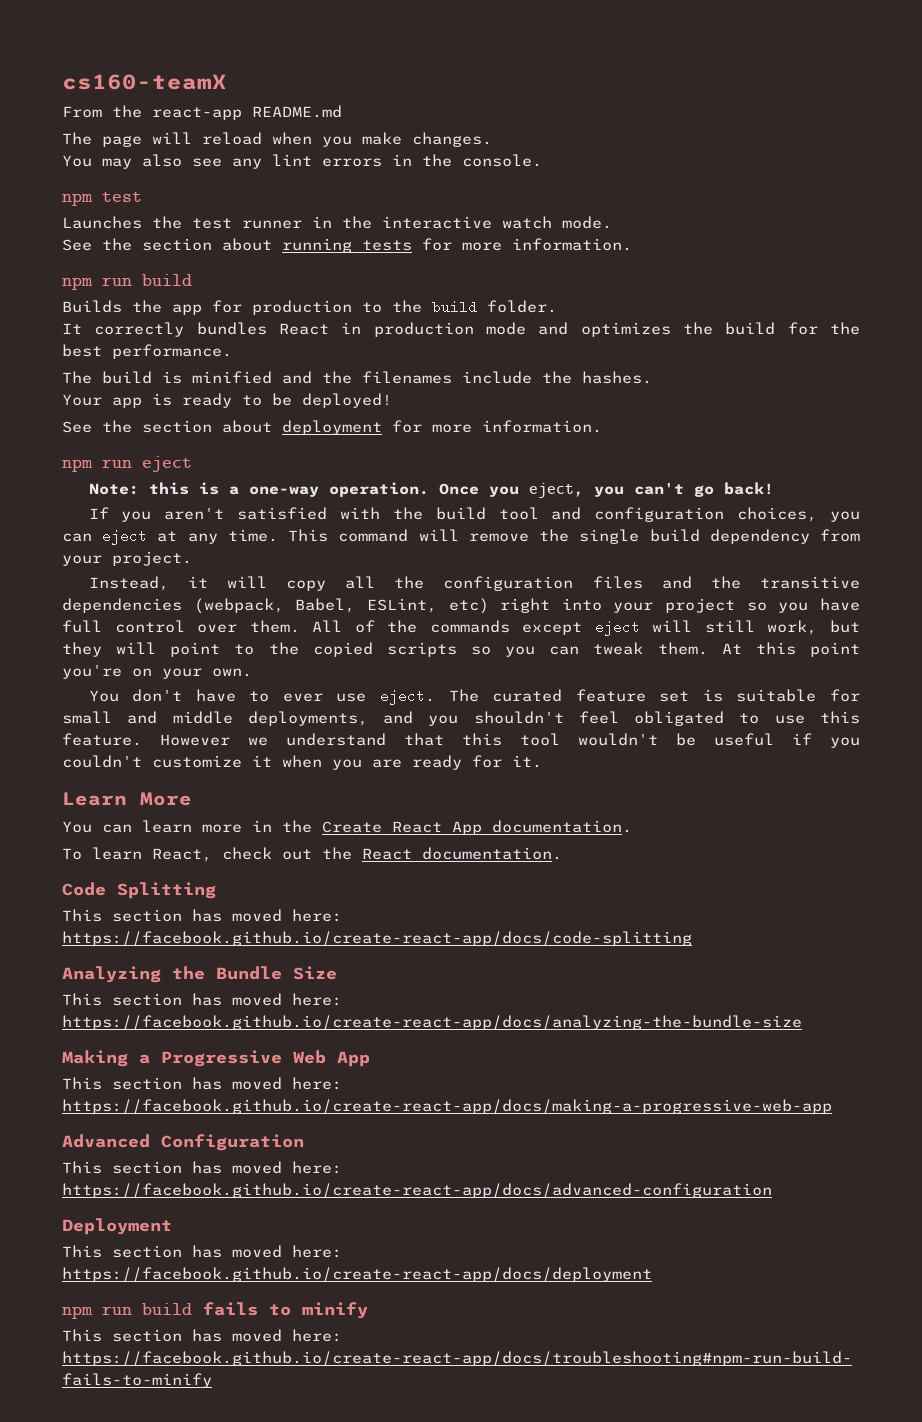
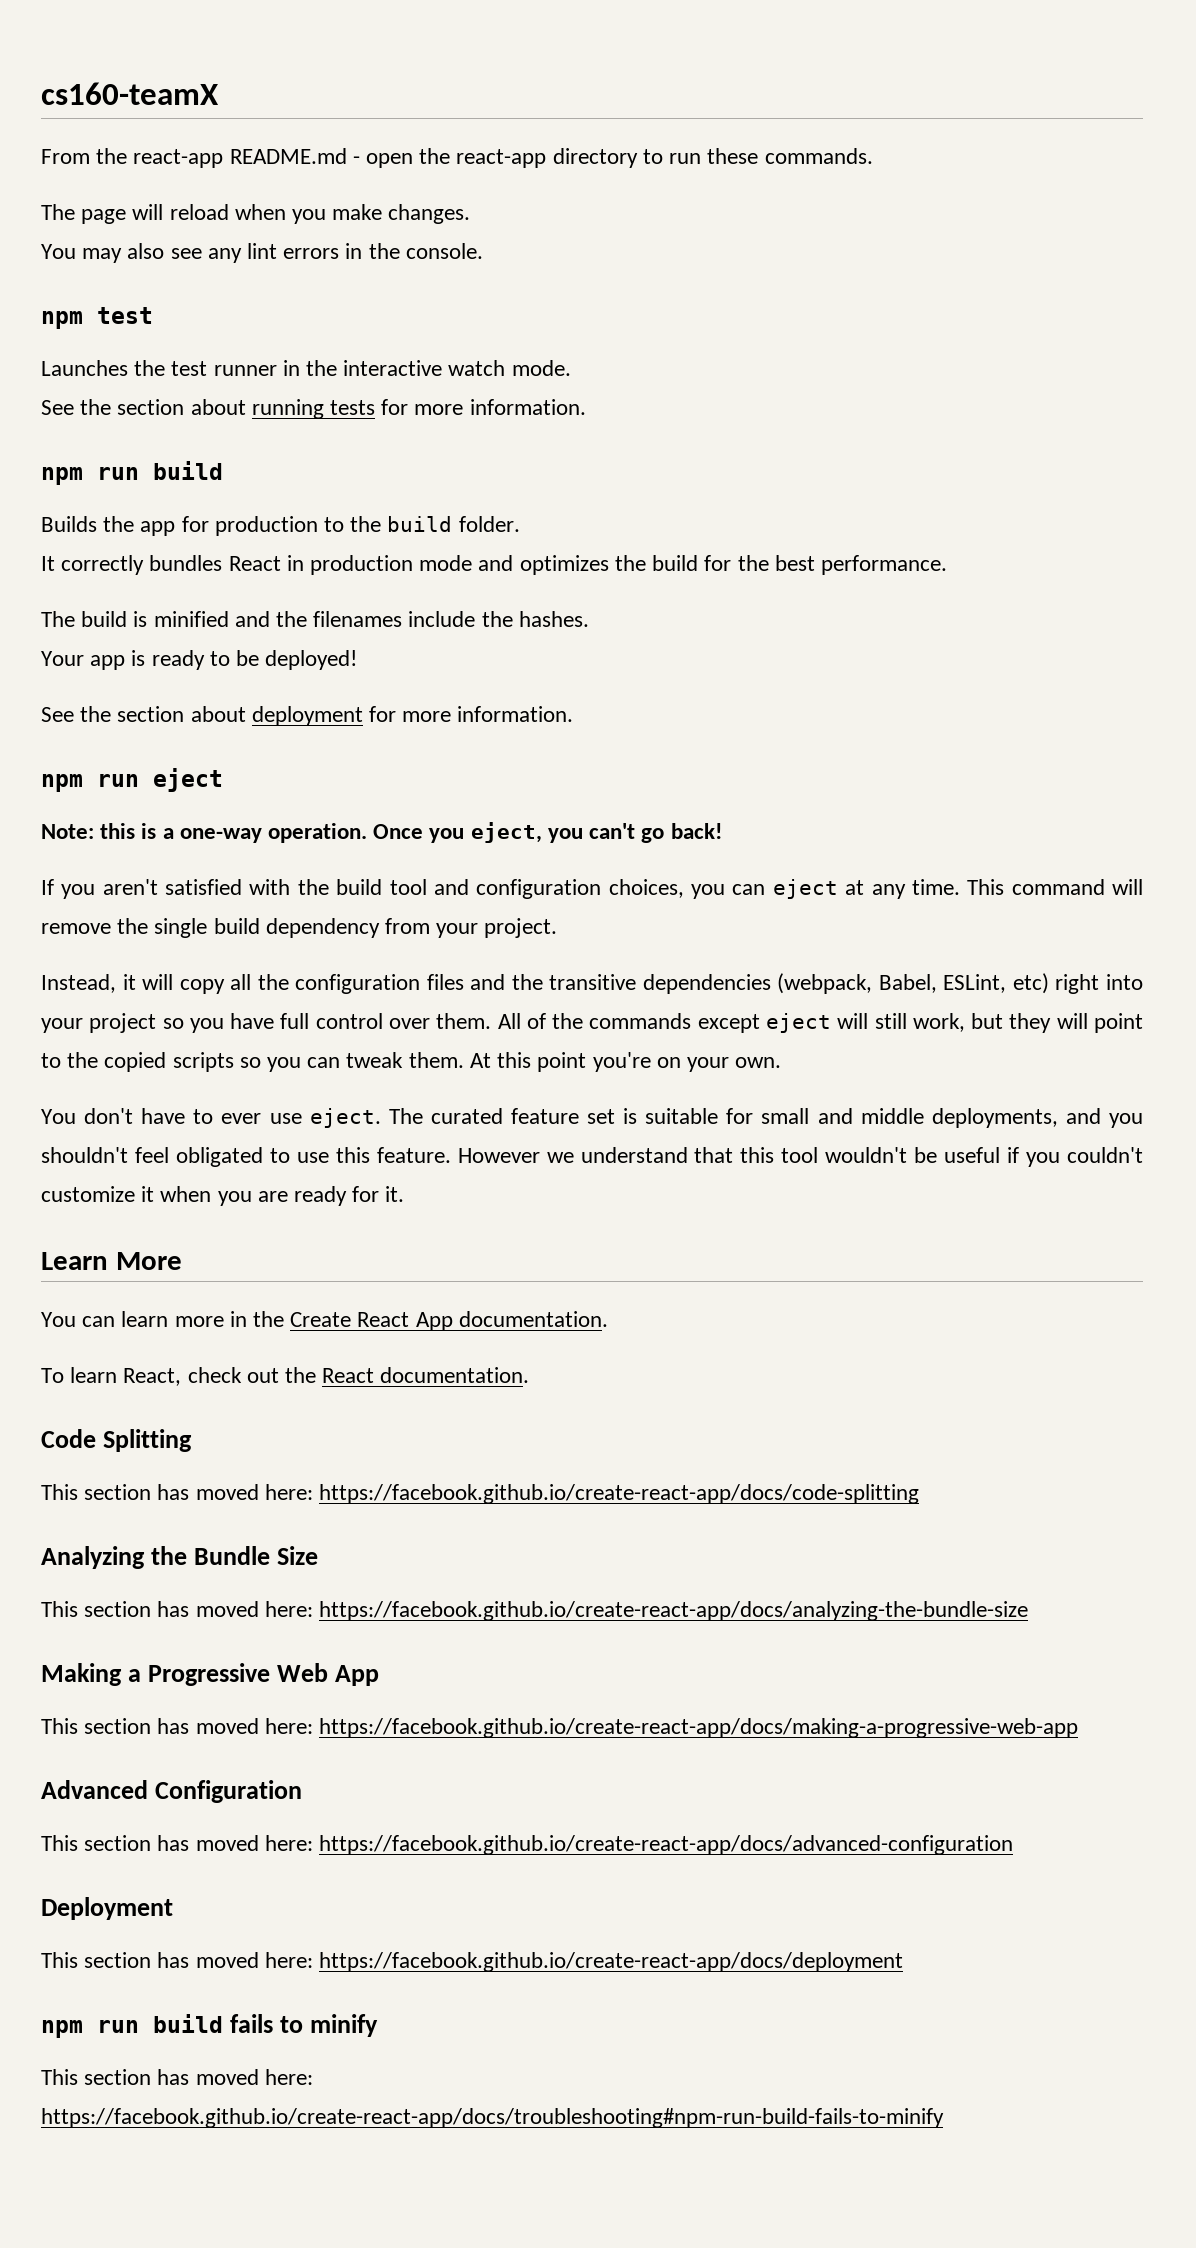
- From the react-app README.md
+ From the react-app README.md - open the react-app directory to run these commands.

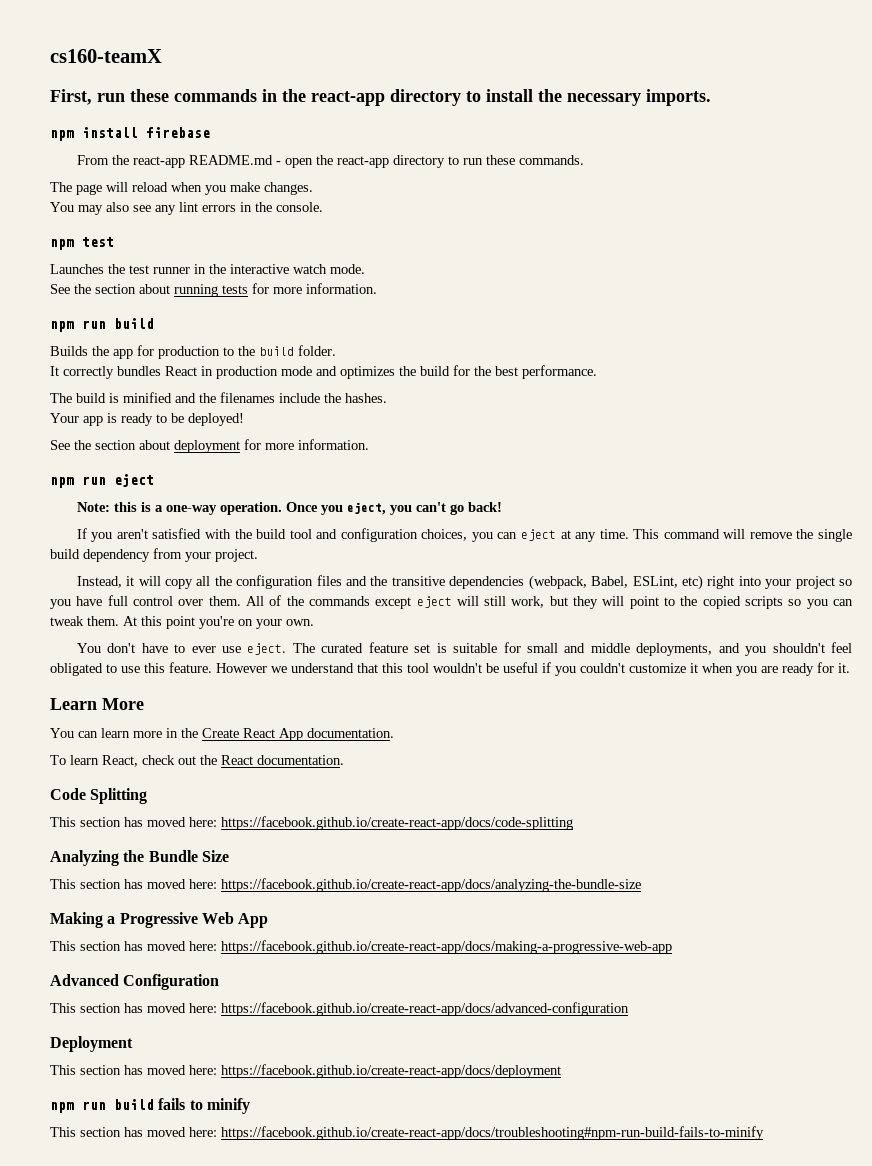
+ First, run these commands in the react-app directory to install the necessary imports.
+ npm install firebase

